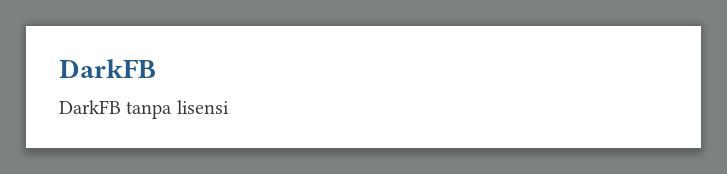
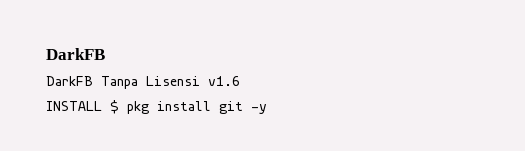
- DarkFB tanpa lisensi
+ DarkFB Tanpa Lisensi v1.6
+ INSTALL $ pkg install git -y

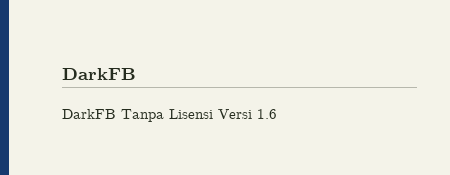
- DarkFB Tanpa Lisensi v1.6
- INSTALL $ pkg install git -y
+ DarkFB Tanpa Lisensi Versi 1.6

